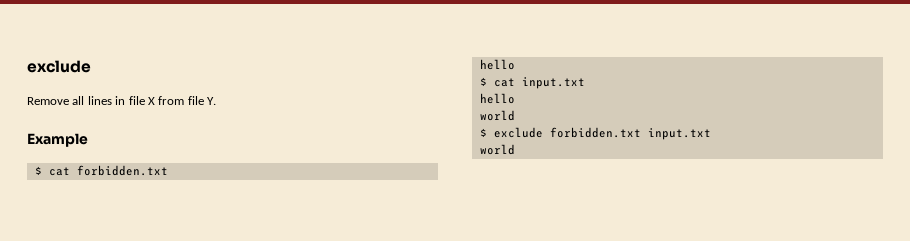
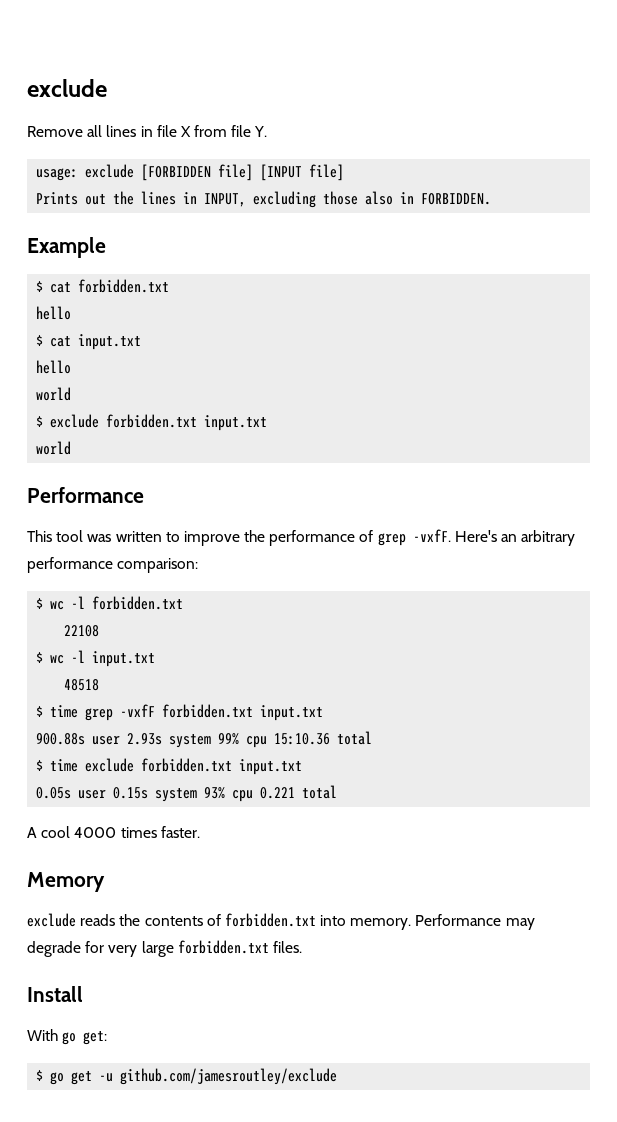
+ usage: exclude [FORBIDDEN file] [INPUT file]
+ Prints out the lines in INPUT, excluding those also in FORBIDDEN.
  $ exclude forbidden.txt input.txt
  world
+ Performance
+ This tool was written to improve the performance of grep -vxfF. Here's an arbitrary performance comparison:
+ $ wc -l forbidden.txt
+ 22108
+ $ wc -l input.txt
+ 48518
+ $ time grep -vxfF forbidden.txt input.txt
+ 900.88s user 2.93s system 99% cpu 15:10.36 total
+ $ time exclude forbidden.txt input.txt
+ 0.05s user 0.15s system 93% cpu 0.221 total
+ A cool 4000 times faster.
+ Memory
+ exclude reads the contents of forbidden.txt into memory. Performance may degrade for very large forbidden.txt files.
+ Install
+ With go get:
+ $ go get -u github.com/jamesroutley/exclude

